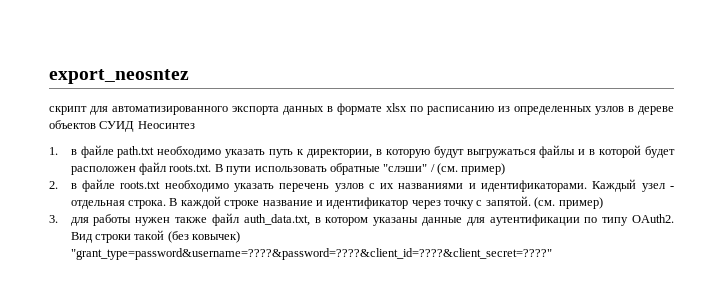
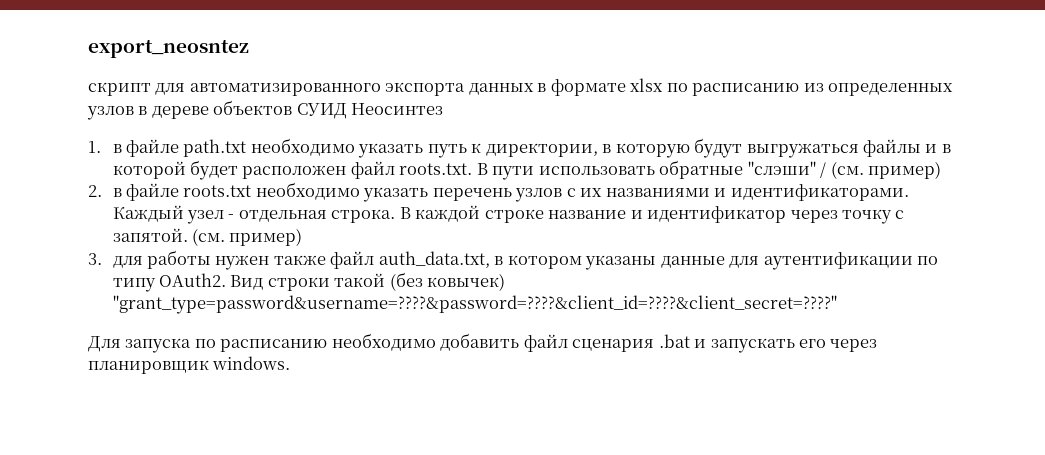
+ Для запуска по расписанию необходимо добавить файл сценария .bat и запускать его через планировщик windows.

